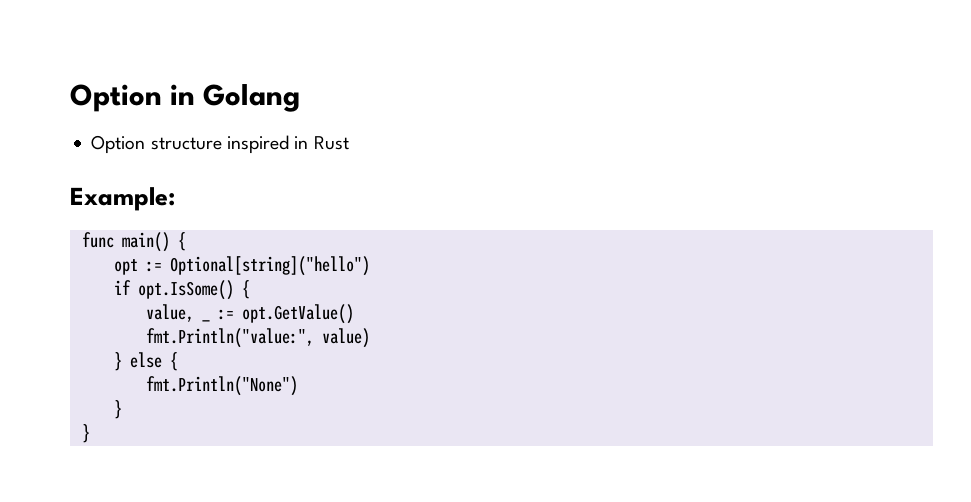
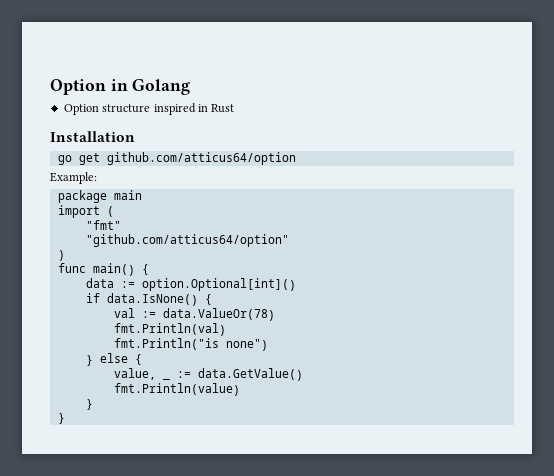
+ Installation
+ go get github.com/atticus64/option
  Example:
+ package main
+ import (
+ "fmt"
+ "github.com/atticus64/option"
+ )
  func main() {
- opt := Optional[string]("hello")
- if opt.IsSome() {
- value, _ := opt.GetValue()
- fmt.Println("value:", value)
+ data := option.Optional[int]()
+ if data.IsNone() {
+ val := data.ValueOr(78)
+ fmt.Println(val)
+ fmt.Println("is none")
  } else {
- fmt.Println("None")
+ value, _ := data.GetValue()
+ fmt.Println(value)

